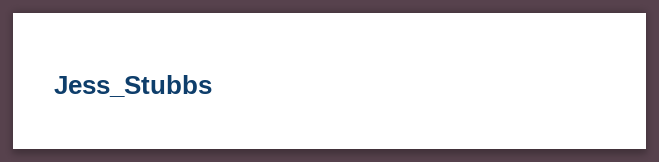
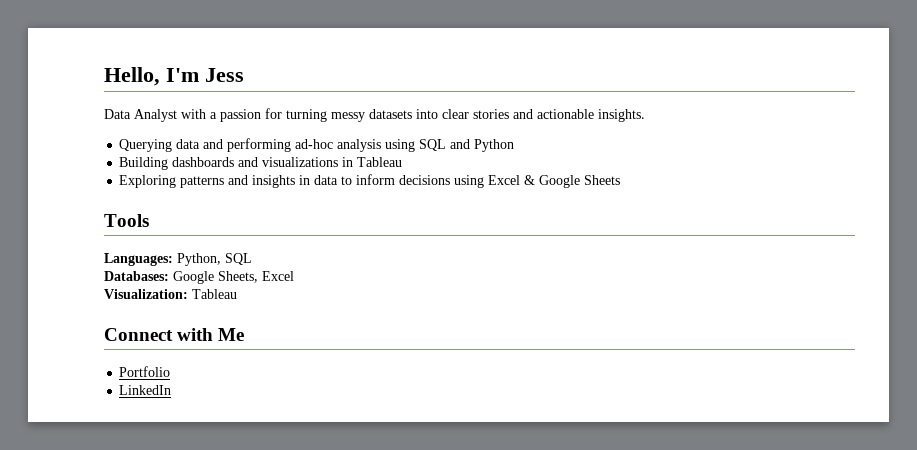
- Jess_Stubbs
+ Hello, I'm Jess
+ Data Analyst with a passion for turning messy datasets into clear stories and actionable insights.
+ Querying data and performing ad-hoc analysis using SQL and Python
+ Building dashboards and visualizations in Tableau
+ Exploring patterns and insights in data to inform decisions using Excel & Google Sheets
+ Tools
+ Languages: Python, SQL
+ Databases: Google Sheets, Excel
+ Visualization: Tableau
+ Connect with Me
+ Portfolio
+ LinkedIn

